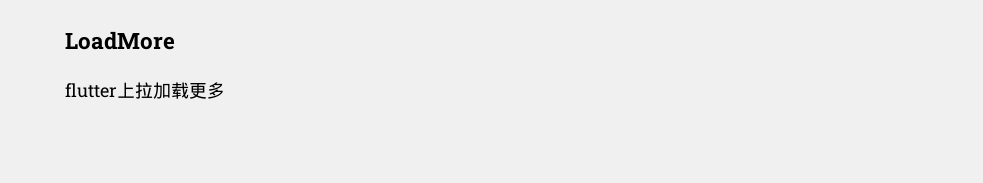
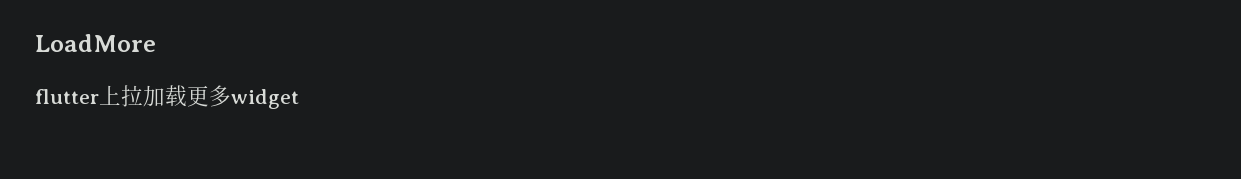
- flutter上拉加载更多
+ flutter上拉加载更多widget

